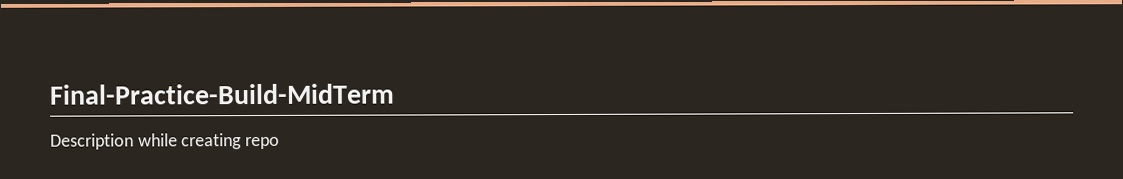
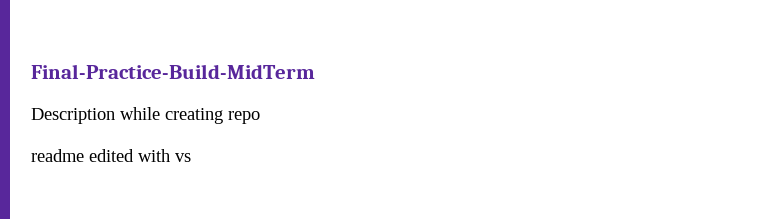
+ readme edited with vs

